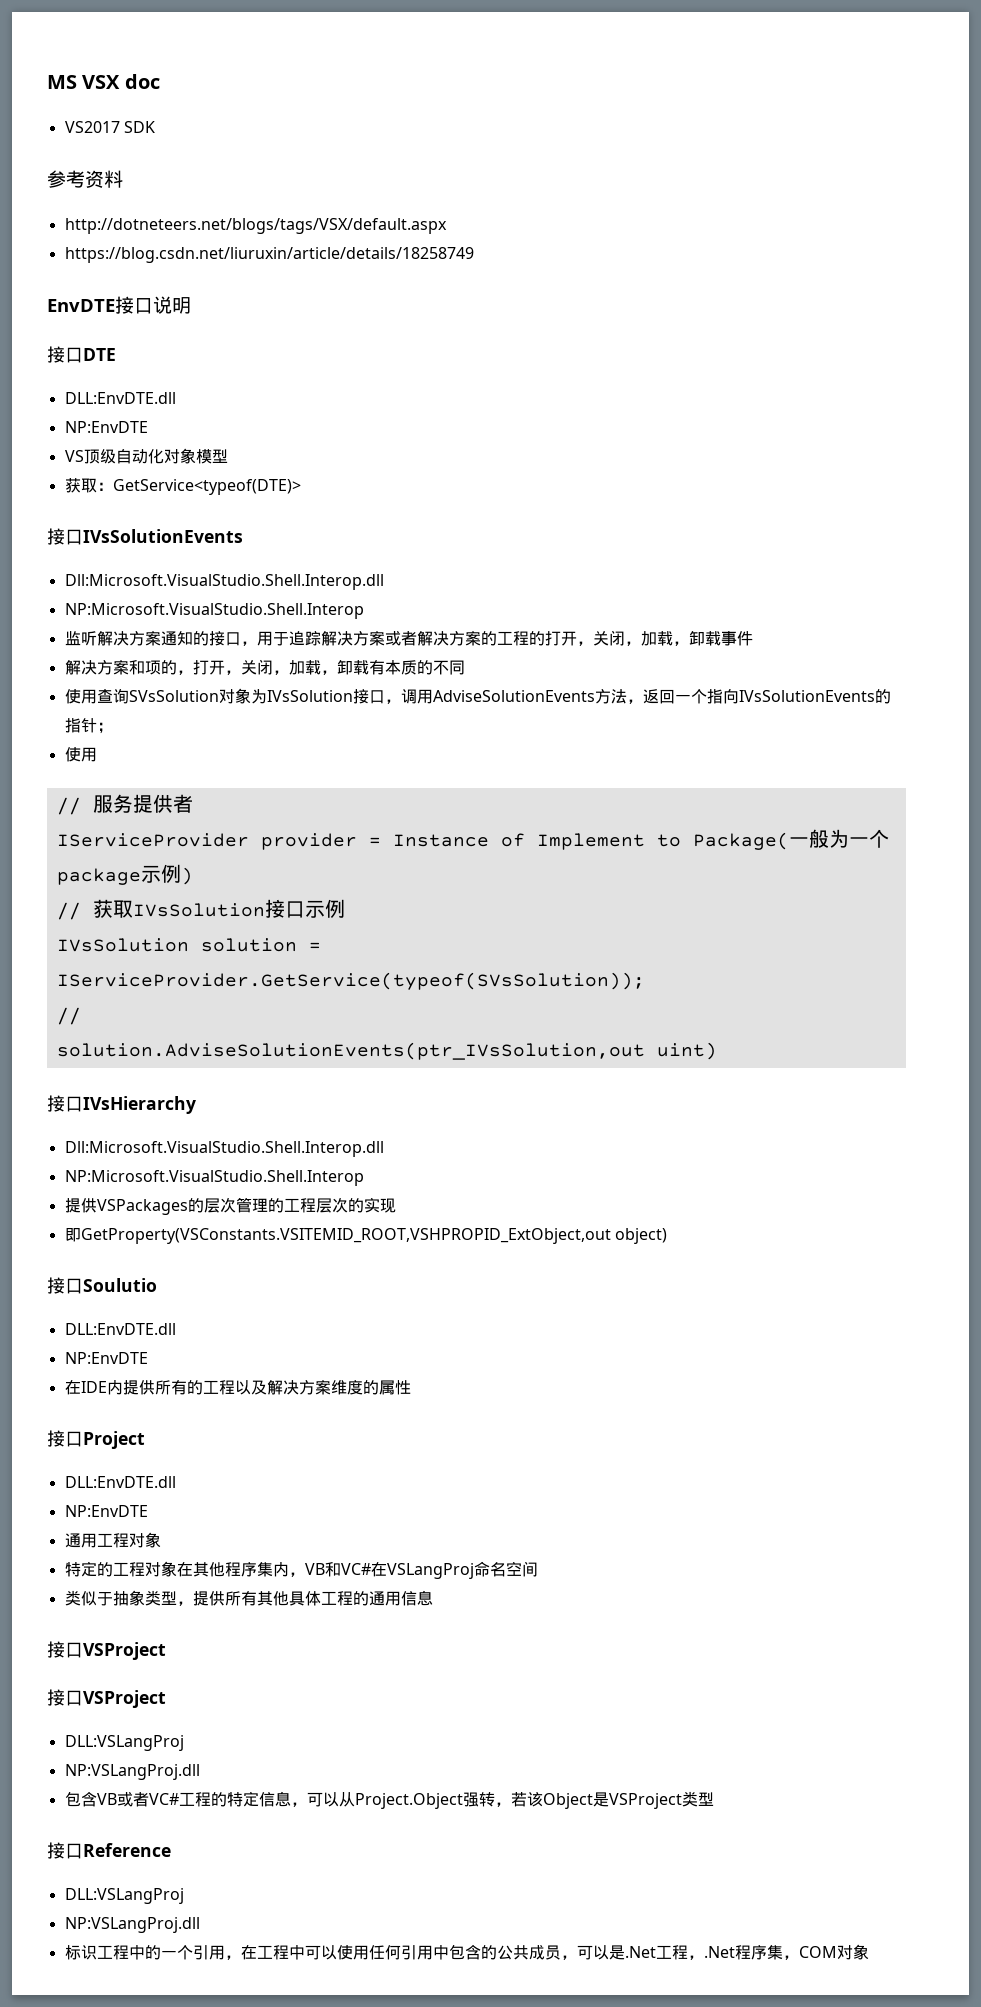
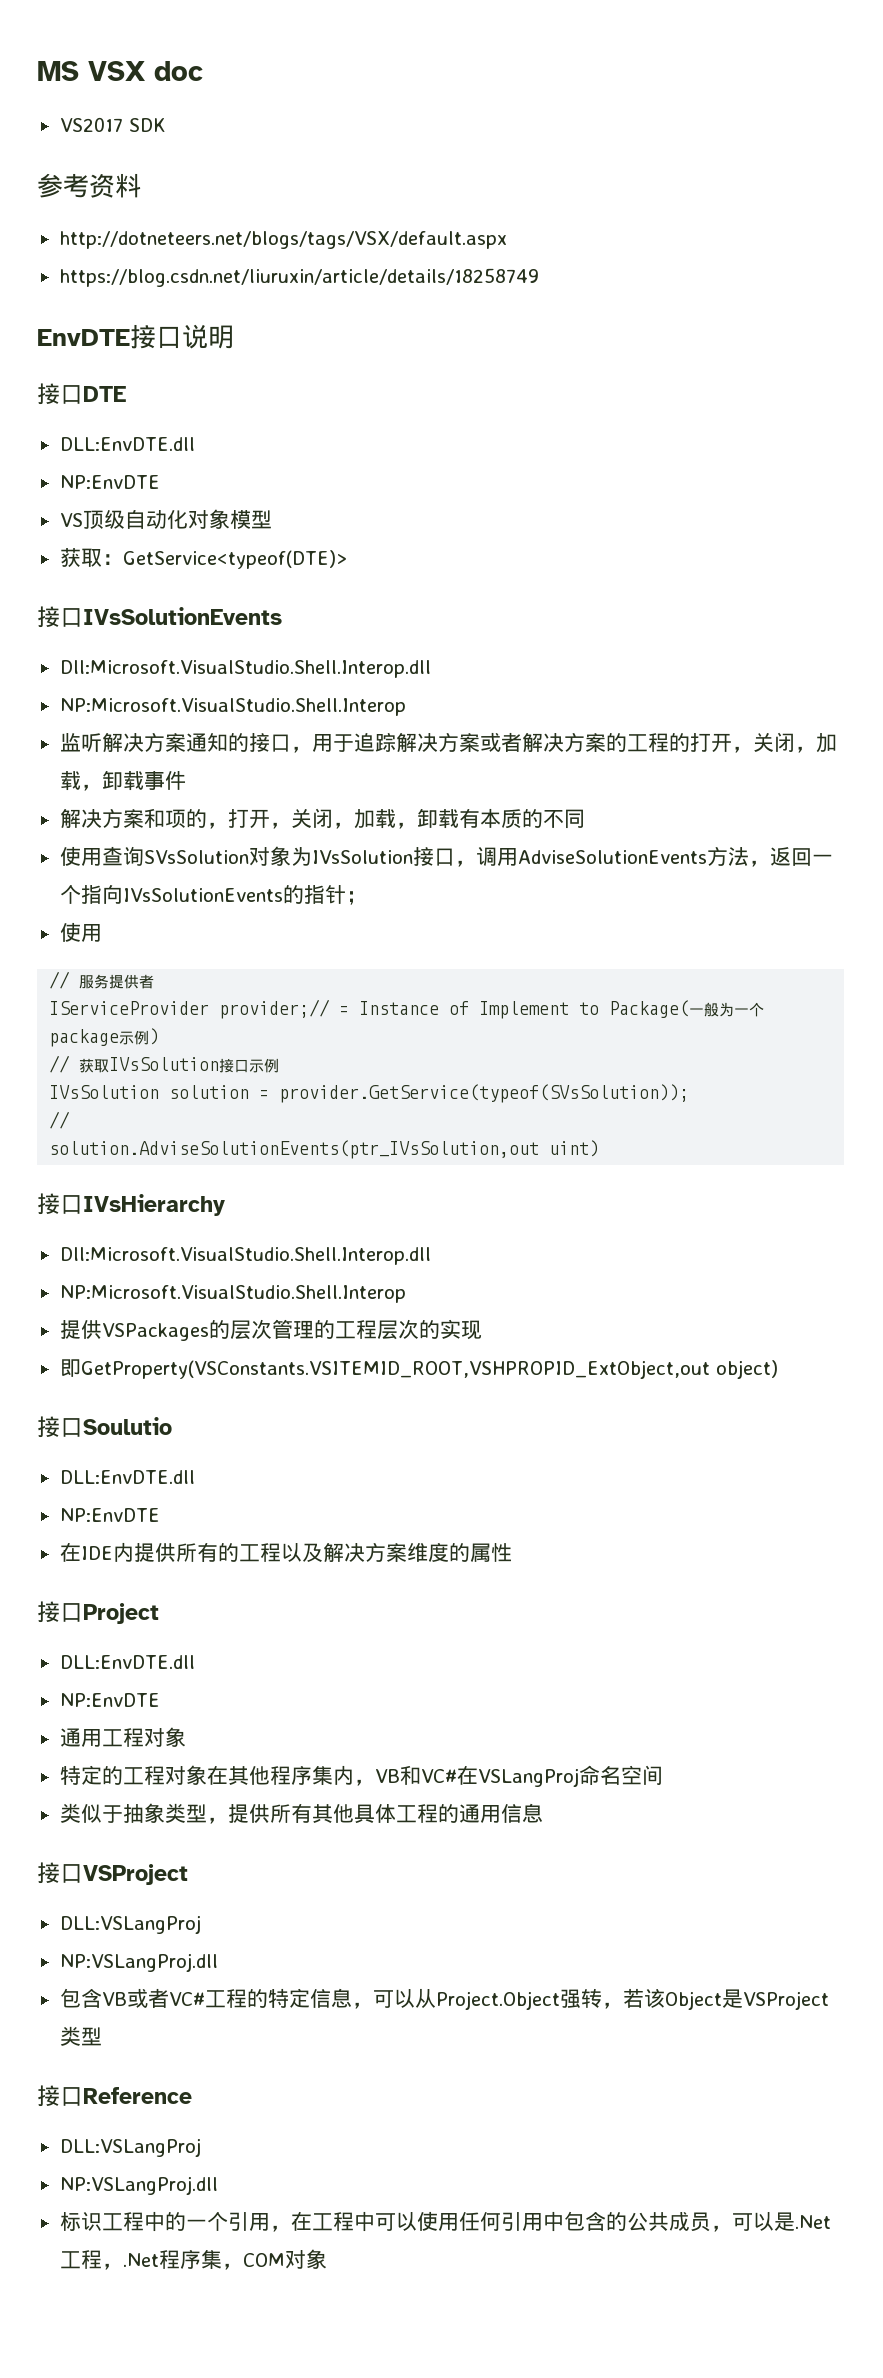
- IServiceProvider provider = Instance of Implement to Package(一般为一个package示例)
+ IServiceProvider provider;// = Instance of Implement to Package(一般为一个package示例)
- IVsSolution solution = IServiceProvider.GetService(typeof(SVsSolution));
+ IVsSolution solution = provider.GetService(typeof(SVsSolution));
  类似于抽象类型，提供所有其他具体工程的通用信息
- 接口VSProject

